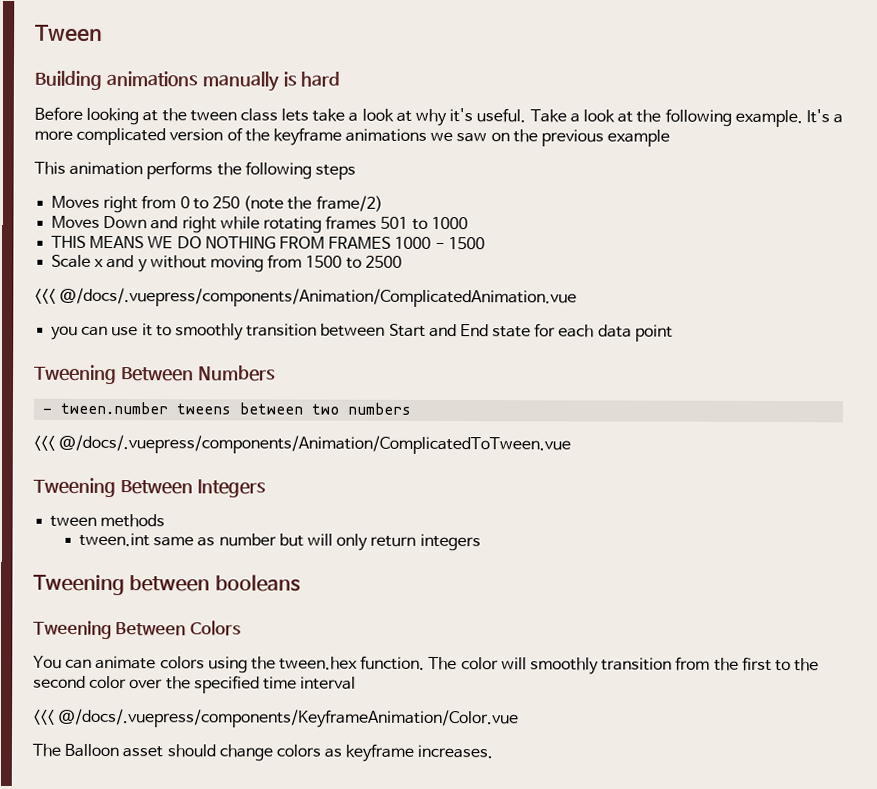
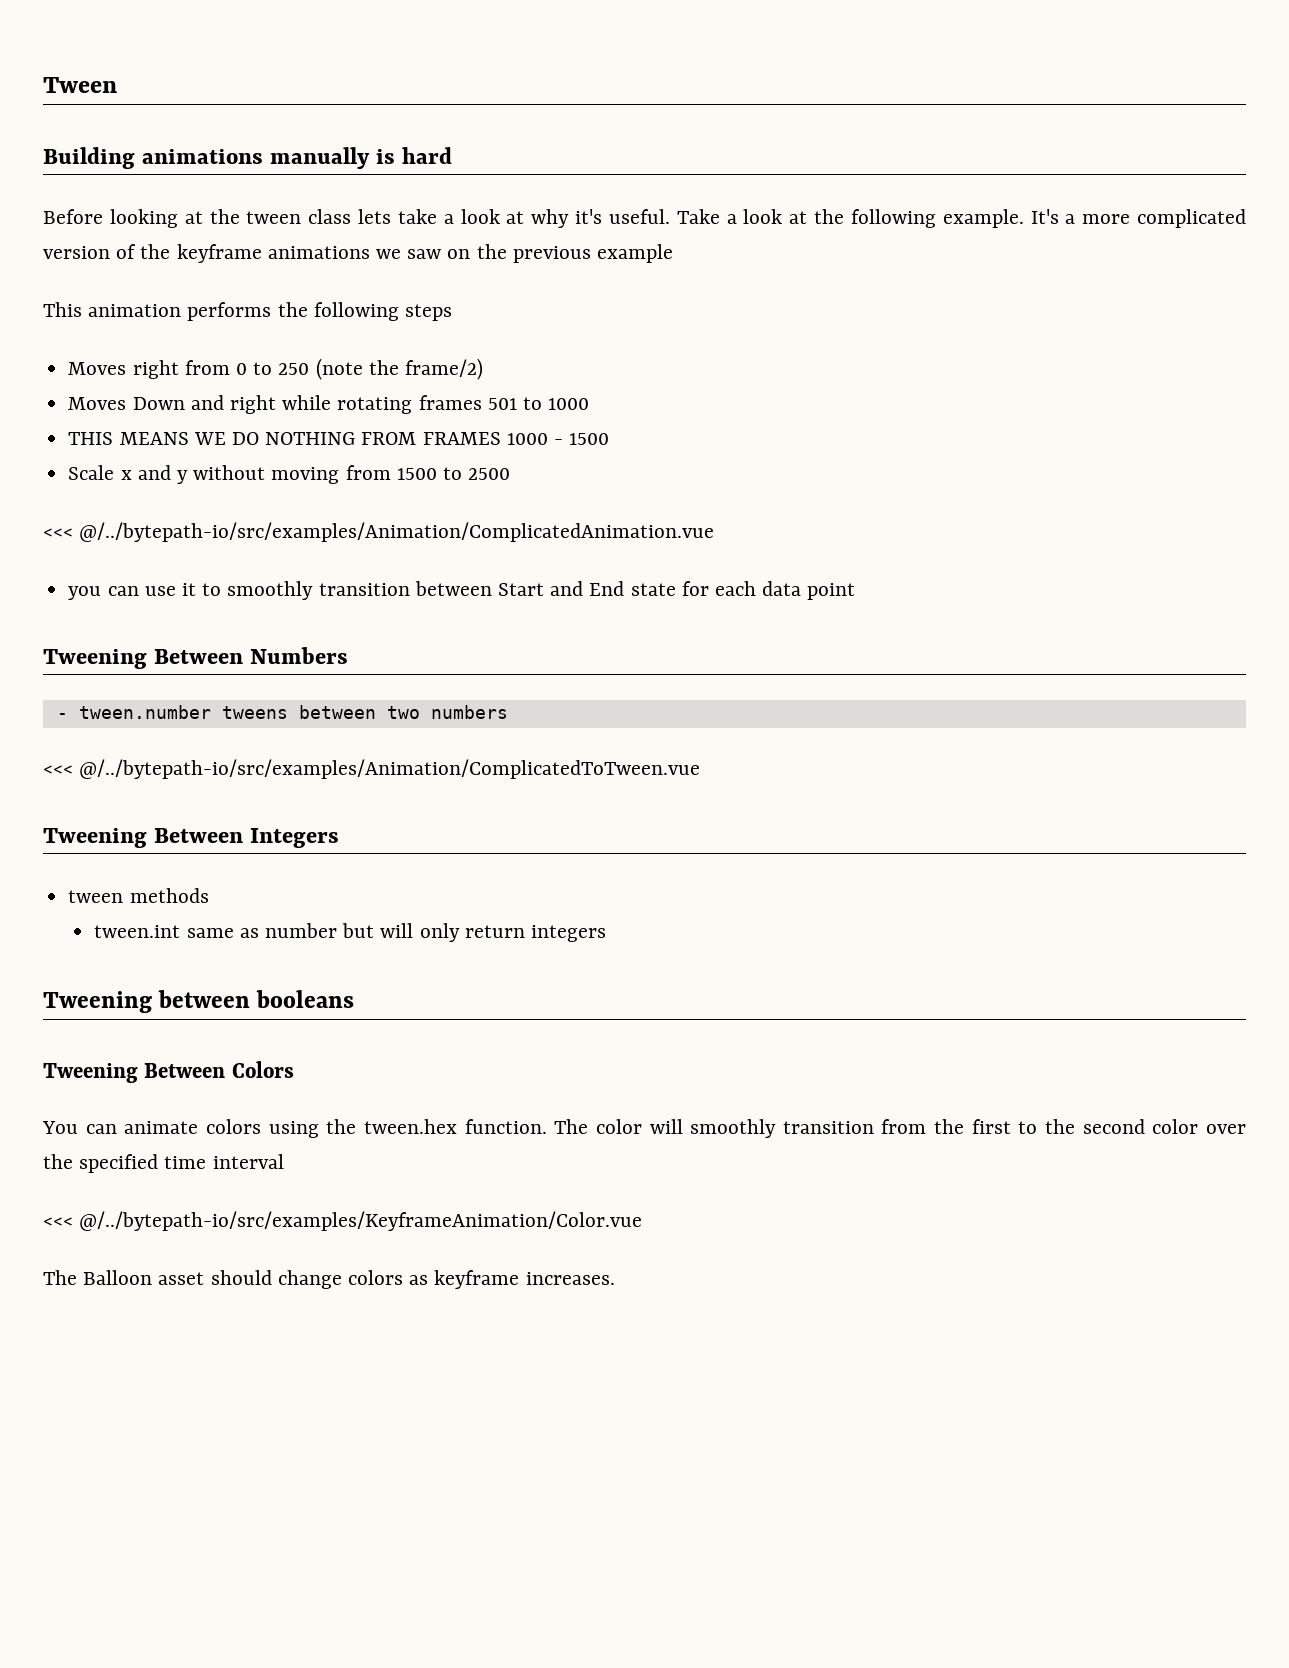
- <<< @/docs/.vuepress/components/Animation/ComplicatedAnimation.vue
+ <<< @/../bytepath-io/src/examples/Animation/ComplicatedAnimation.vue
- <<< @/docs/.vuepress/components/Animation/ComplicatedToTween.vue
+ <<< @/../bytepath-io/src/examples/Animation/ComplicatedToTween.vue
- <<< @/docs/.vuepress/components/KeyframeAnimation/Color.vue
+ <<< @/../bytepath-io/src/examples/KeyframeAnimation/Color.vue

